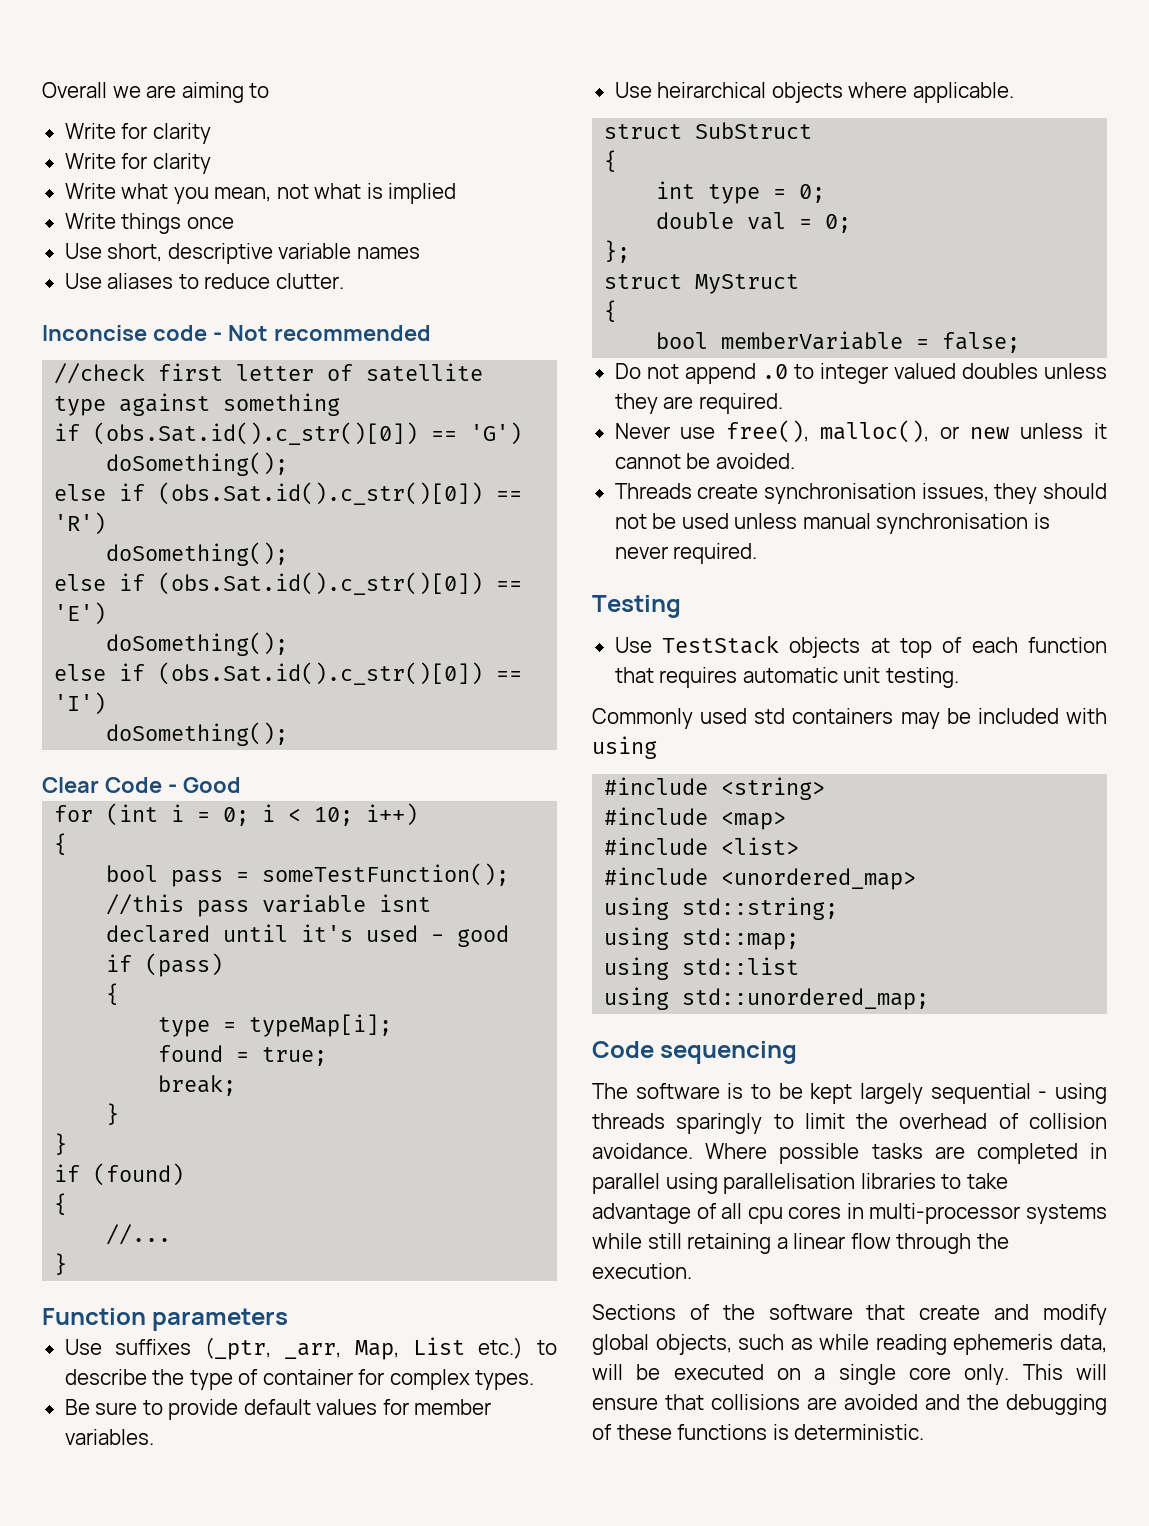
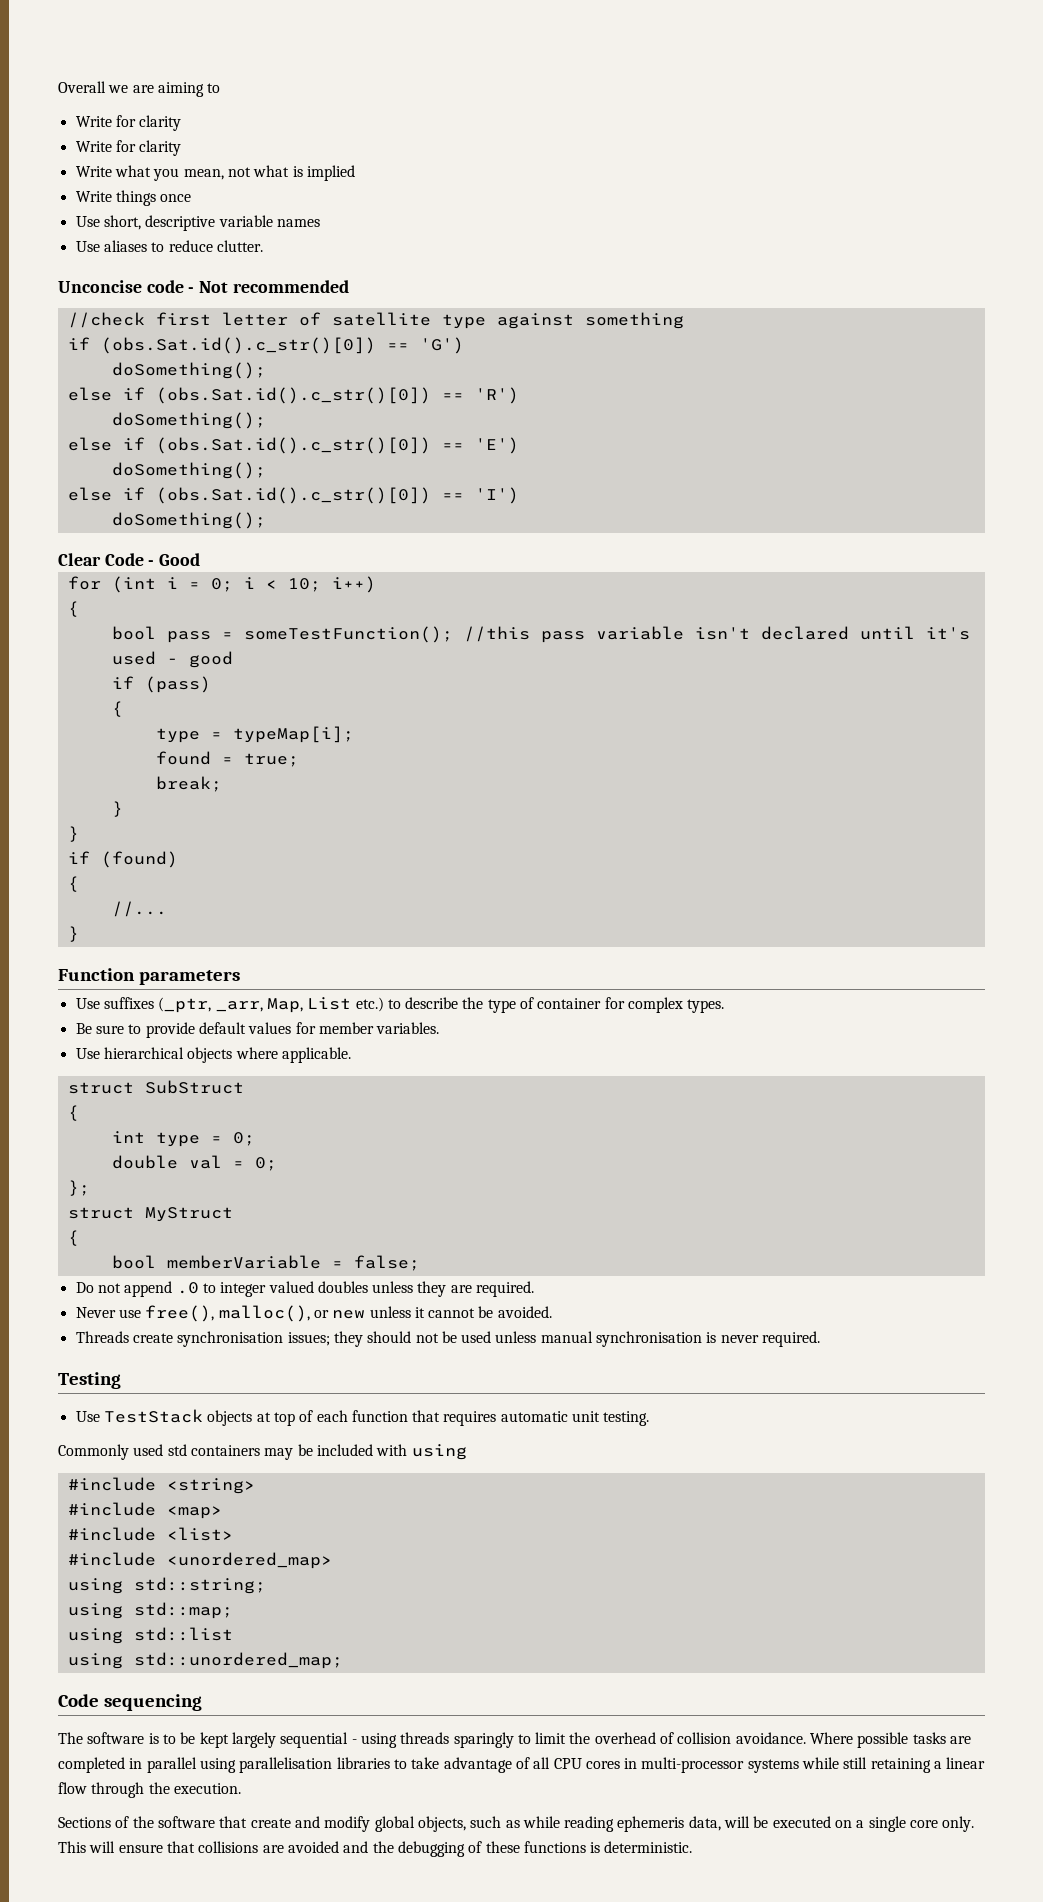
- Inconcise code - Not recommended
+ Unconcise code - Not recommended
- bool pass = someTestFunction(); //this pass variable isnt declared until it's used - good
+ bool pass = someTestFunction(); //this pass variable isn't declared until it's used - good
- Use heirarchical objects where applicable.
+ Use hierarchical objects where applicable.
- Threads create synchronisation issues, they should not be used unless manual synchronisation is never required.
+ Threads create synchronisation issues; they should not be used unless manual synchronisation is never required.
- Where possible tasks are completed in parallel using parallelisation libraries to take advantage of all cpu cores in multi-processor systems while still retaining a linear flow through the execution.
+ Where possible tasks are completed in parallel using parallelisation libraries to take advantage of all CPU cores in multi-processor systems while still retaining a linear flow through the execution.

